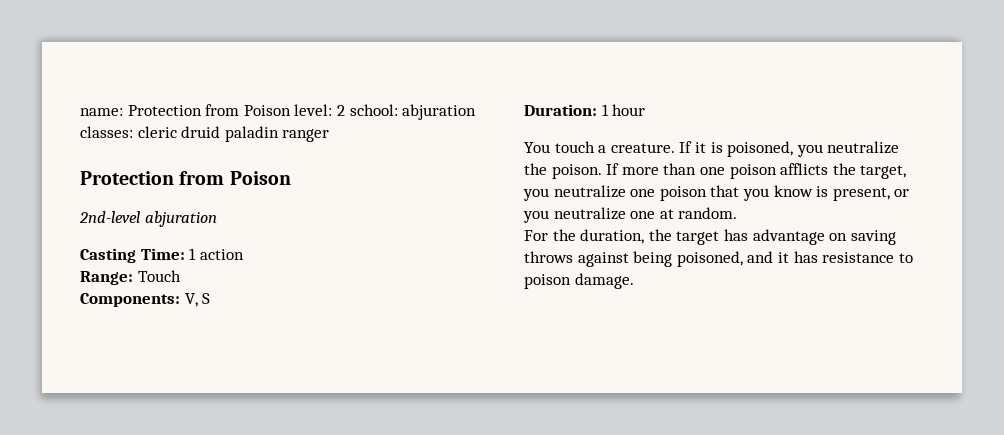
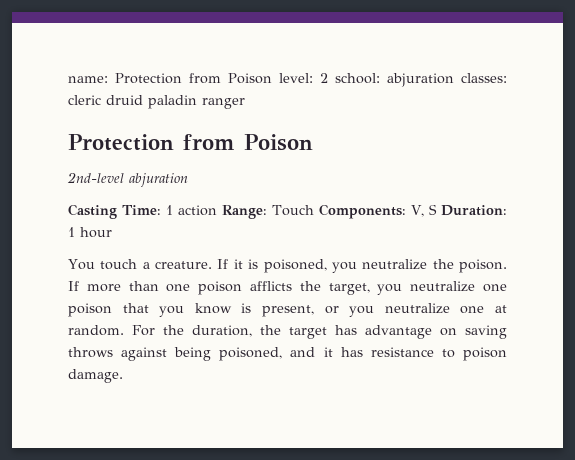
- Casting Time: 1 action
- Range: Touch
- Components: V, S
- Duration: 1 hour
+ Casting Time: 1 action Range: Touch Components: V, S Duration: 1 hour
- If more than one poison afflicts the target, you neutralize one poison that you know is present, or you neutralize one at random.
- For the duration, the target has advantage on saving throws against being poisoned, and it has resistance to poison damage.
+ If more than one poison afflicts the target, you neutralize one poison that you know is present, or you neutralize one at random. For the duration, the target has advantage on saving throws against being poisoned, and it has resistance to poison damage.

